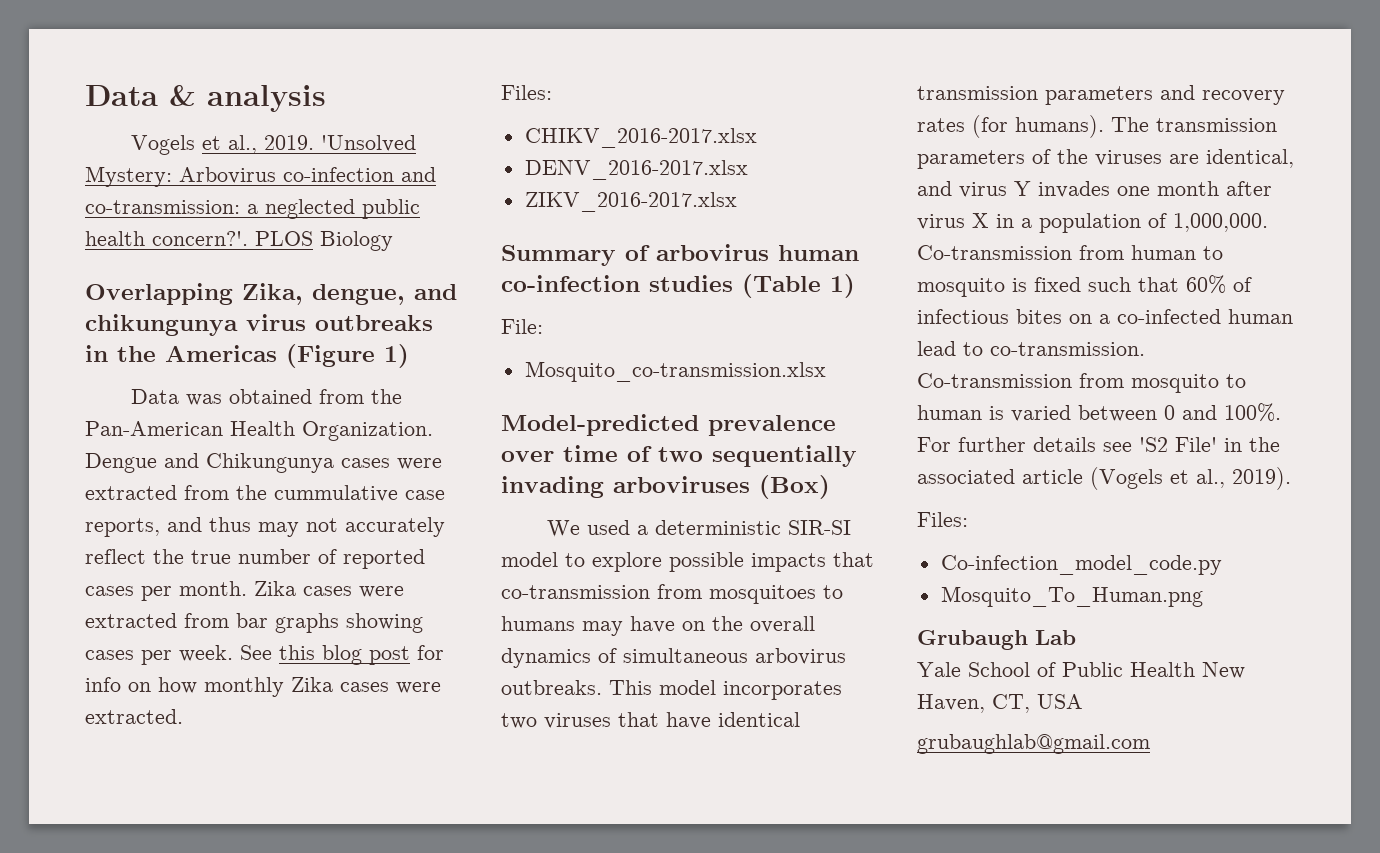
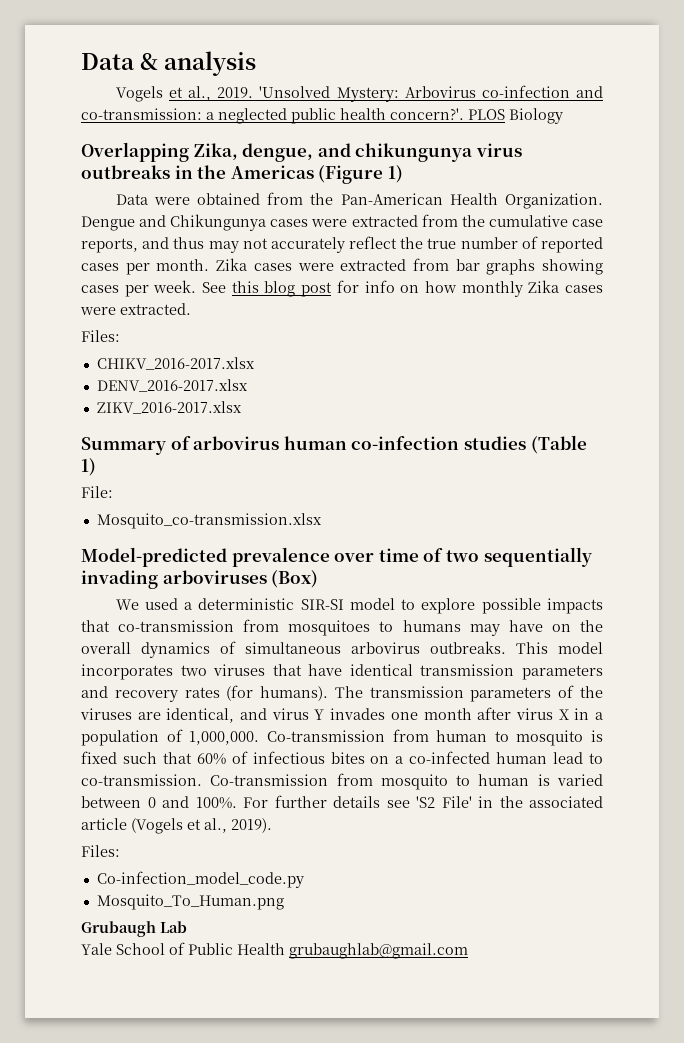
- Data was obtained from the Pan-American Health Organization.
+ Data were obtained from the Pan-American Health Organization.
- Dengue and Chikungunya cases were extracted from the cummulative case reports, and thus may not accurately reflect the true number of reported cases per month.
+ Dengue and Chikungunya cases were extracted from the cumulative case reports, and thus may not accurately reflect the true number of reported cases per month.
- Yale School of Public Health New Haven, CT, USA
- grubaughlab@gmail.com
+ Yale School of Public Health grubaughlab@gmail.com

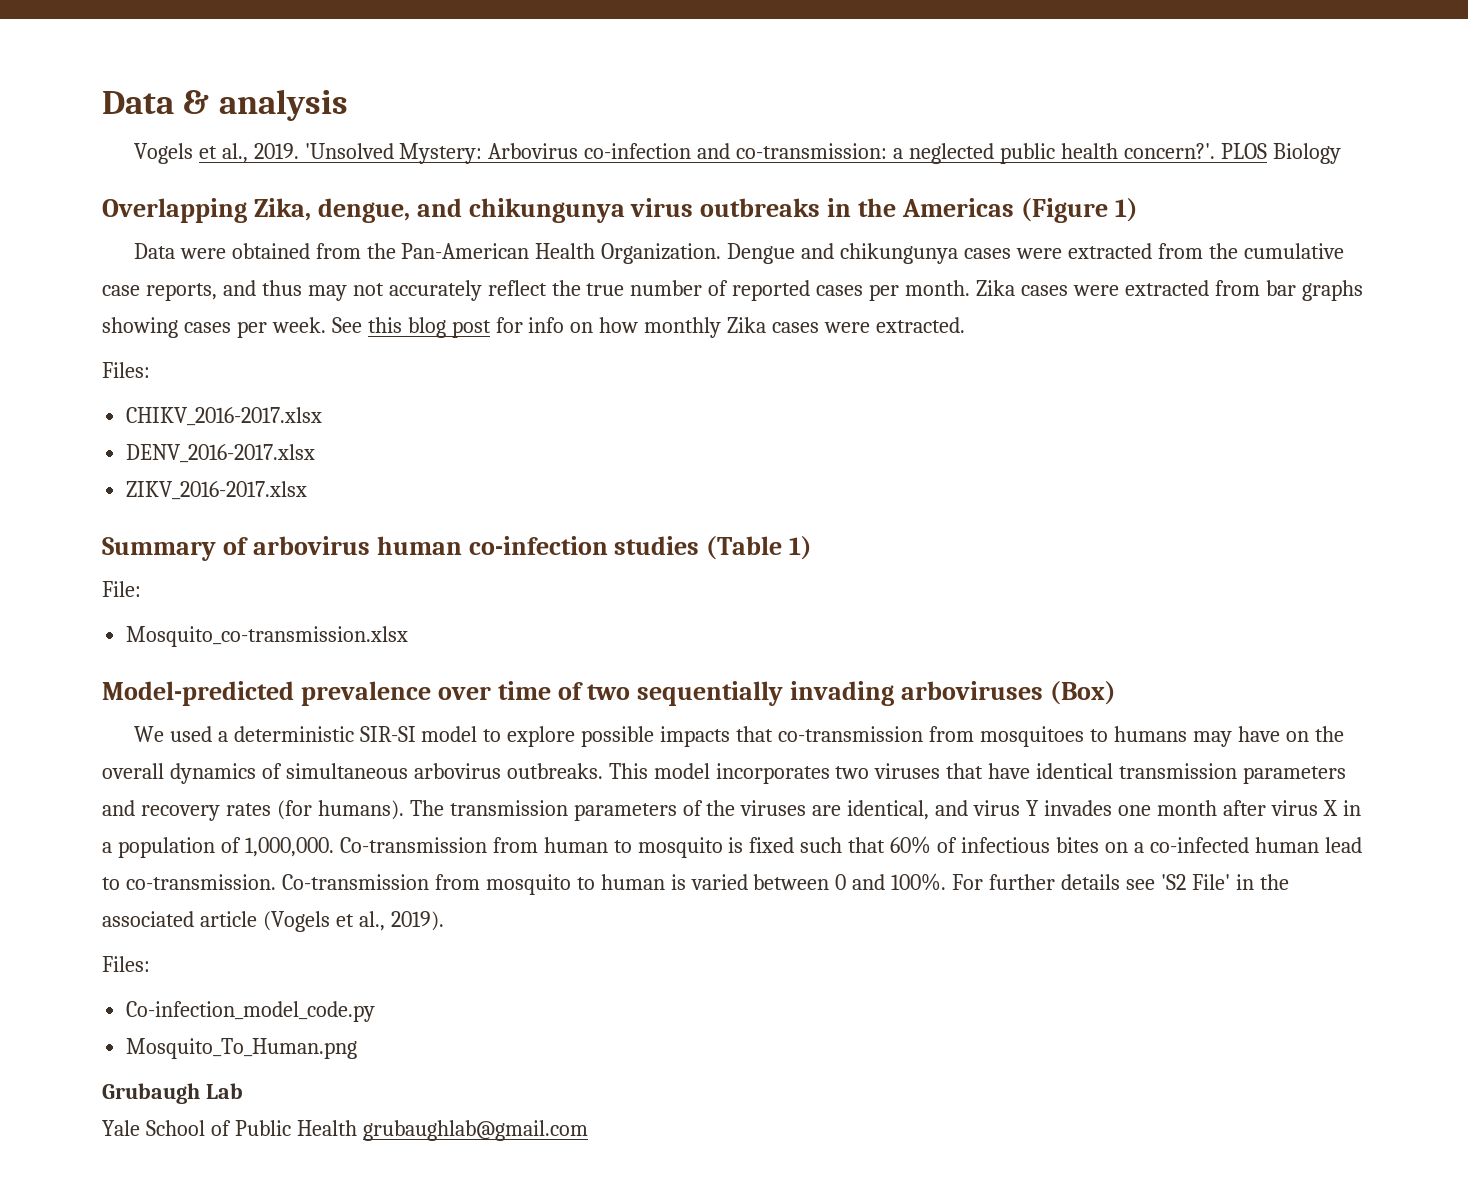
- Dengue and Chikungunya cases were extracted from the cumulative case reports, and thus may not accurately reflect the true number of reported cases per month.
+ Dengue and chikungunya cases were extracted from the cumulative case reports, and thus may not accurately reflect the true number of reported cases per month.

